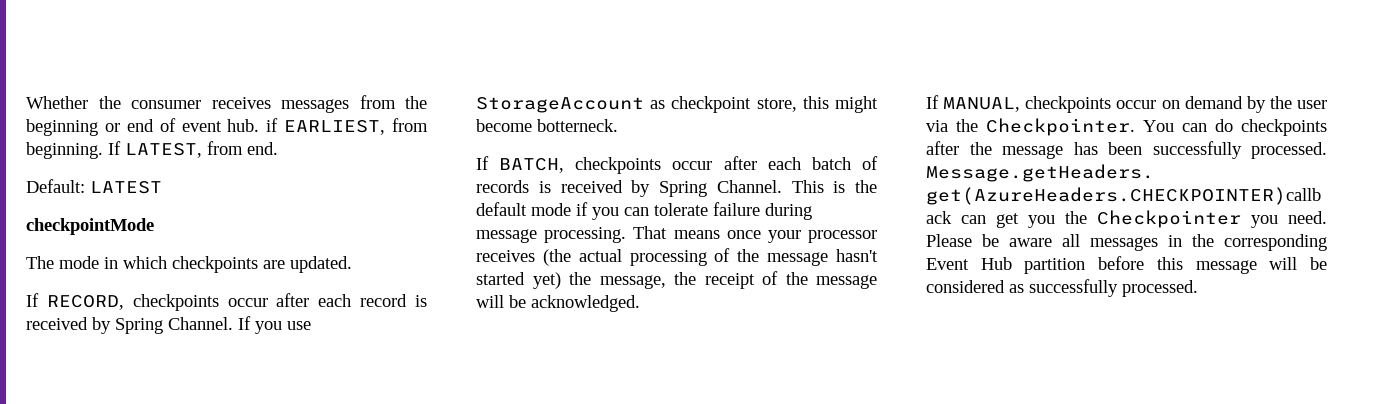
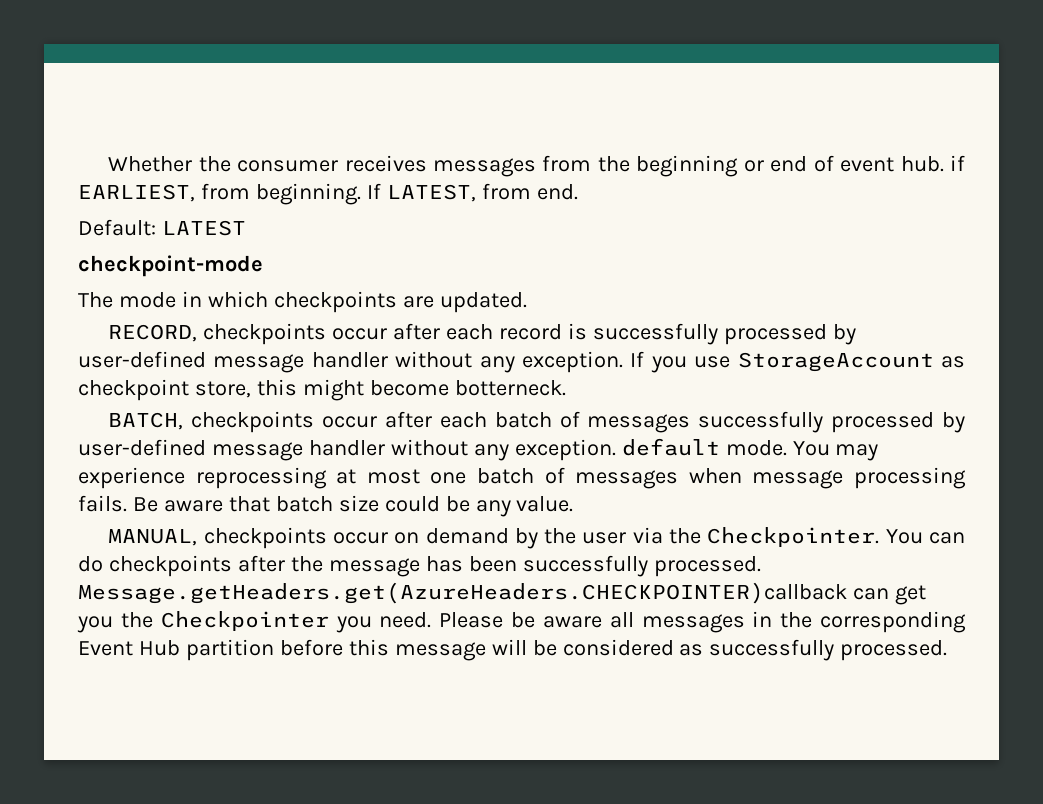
- checkpointMode
+ checkpoint-mode
- If RECORD, checkpoints occur after each record is received by Spring Channel.
+ RECORD, checkpoints occur after each record is successfully processed by user-defined message handler without any exception.
- If BATCH, checkpoints occur after each batch of records is received by Spring Channel. This is the default mode if you can tolerate failure during message processing. That means once your processor receives (the actual processing of the message hasn't started yet) the message, the receipt of the message will be acknowledged.
- If MANUAL, checkpoints occur on demand by the user via the Checkpointer.
+ BATCH, checkpoints occur after each batch of messages successfully processed by user-defined message handler without any exception. default mode. You may experience reprocessing at most one batch of messages when message processing fails. Be aware that batch size could be any value.
+ MANUAL, checkpoints occur on demand by the user via the Checkpointer.

